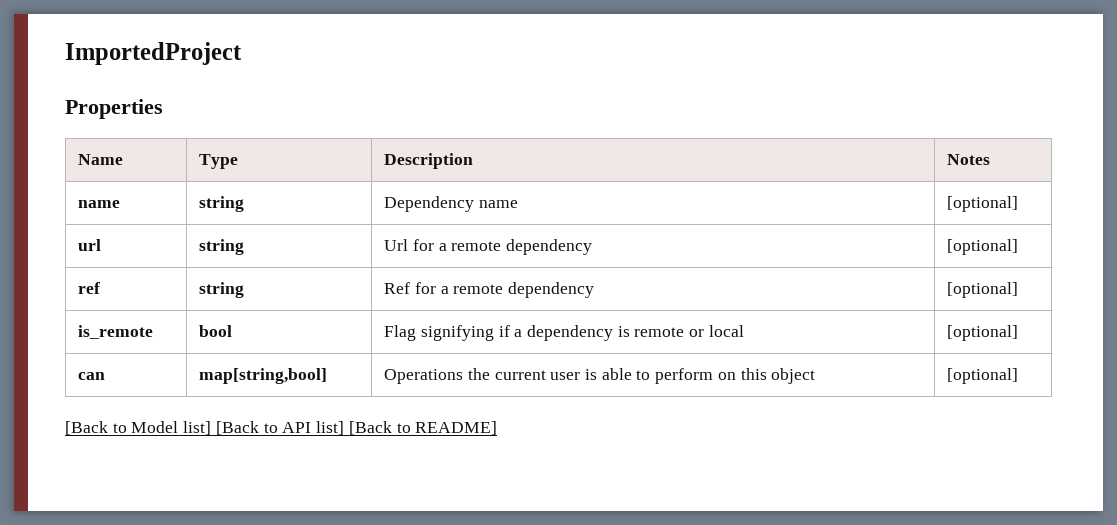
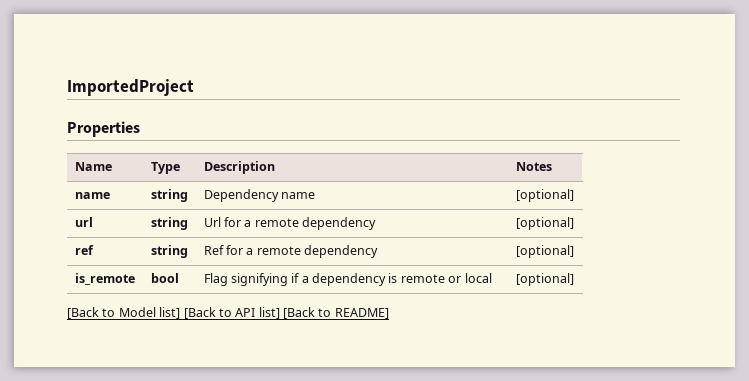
- can | map[string,bool] | Operations the current user is able to perform on this object | [optional]

